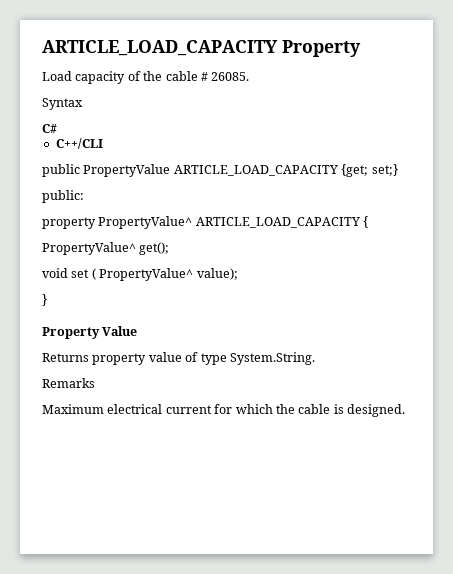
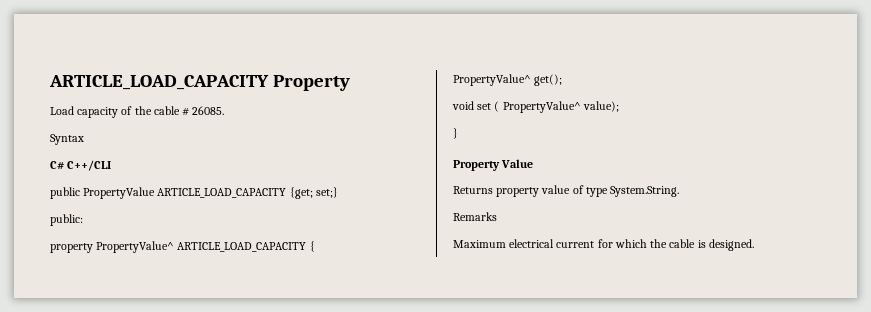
- C#
- C++/CLI
+ C# C++/CLI

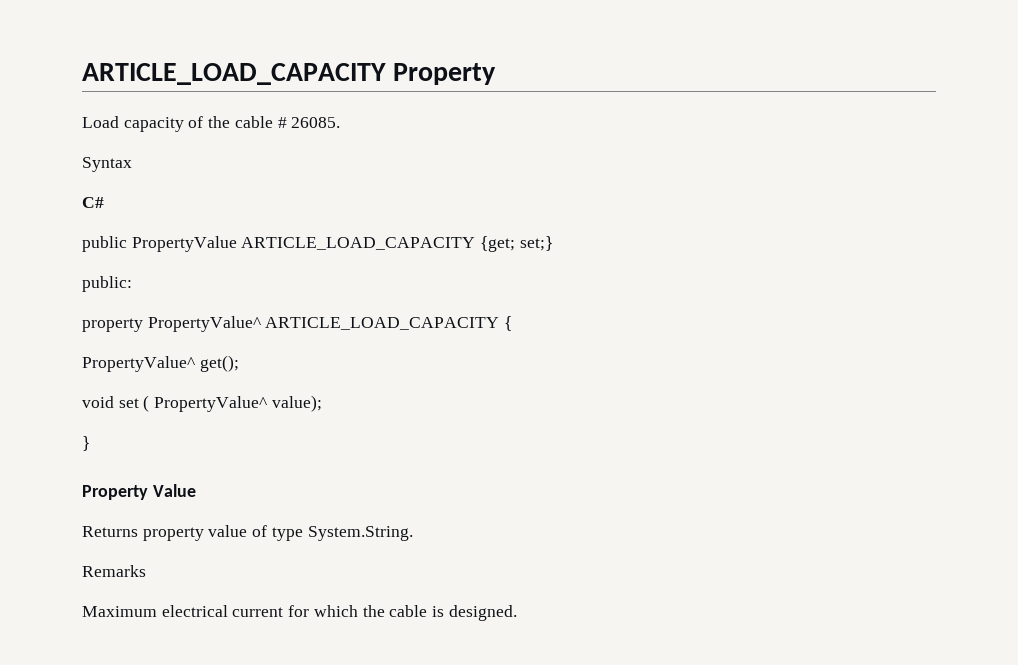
- C# C++/CLI
+ C#

